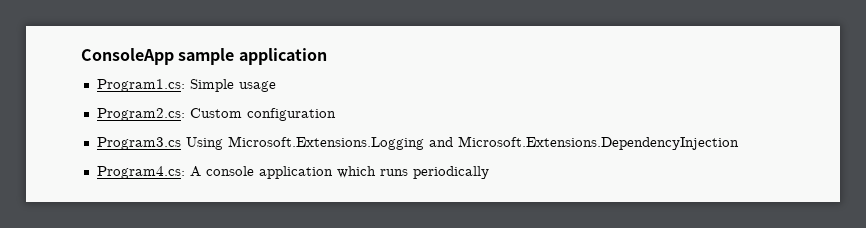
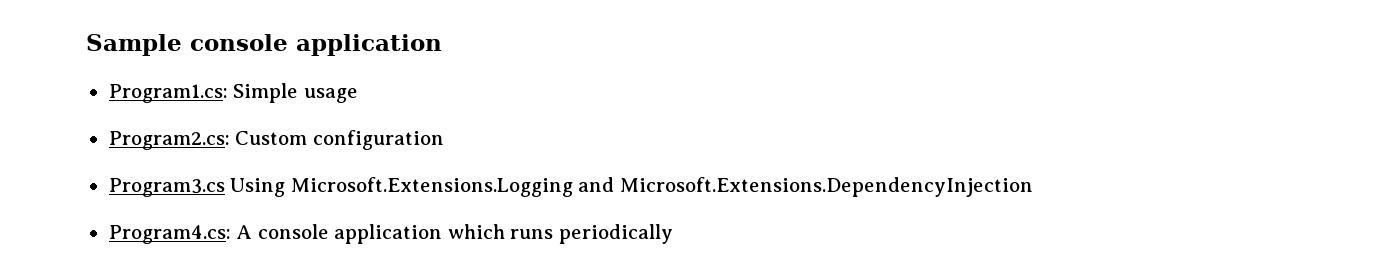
- ConsoleApp sample application
+ Sample console application

